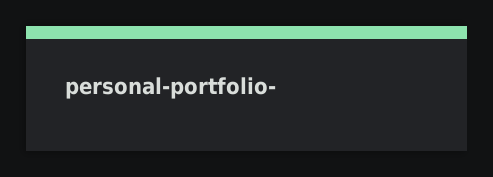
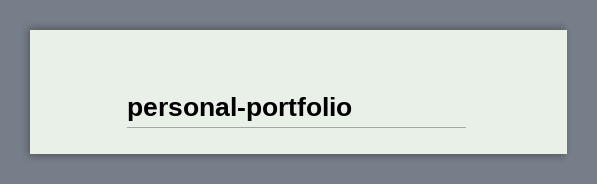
- personal-portfolio-
+ personal-portfolio

